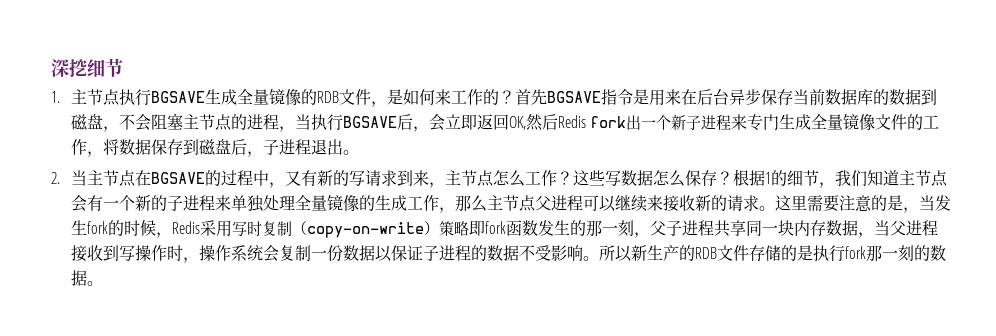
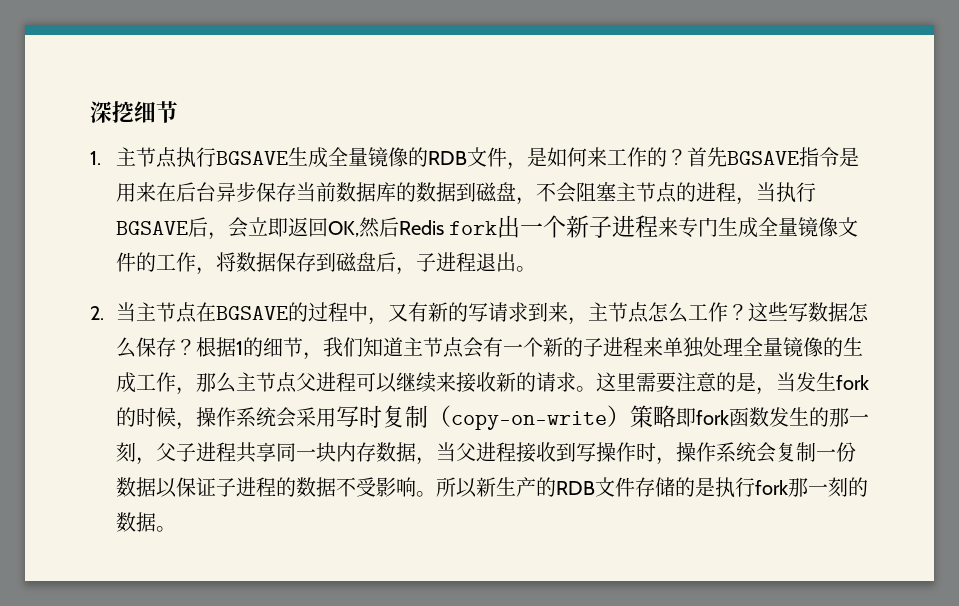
- 这里需要注意的是，当发生fork的时候，Redis采用写时复制（copy-on-write）策略即fork函数发生的那一刻，父子进程共享同一块内存数据，当父进程接收到写操作时，操作系统会复制一份数据以保证子进程的数据不受影响。
+ 这里需要注意的是，当发生fork的时候，操作系统会采用写时复制（copy-on-write）策略即fork函数发生的那一刻，父子进程共享同一块内存数据，当父进程接收到写操作时，操作系统会复制一份数据以保证子进程的数据不受影响。

